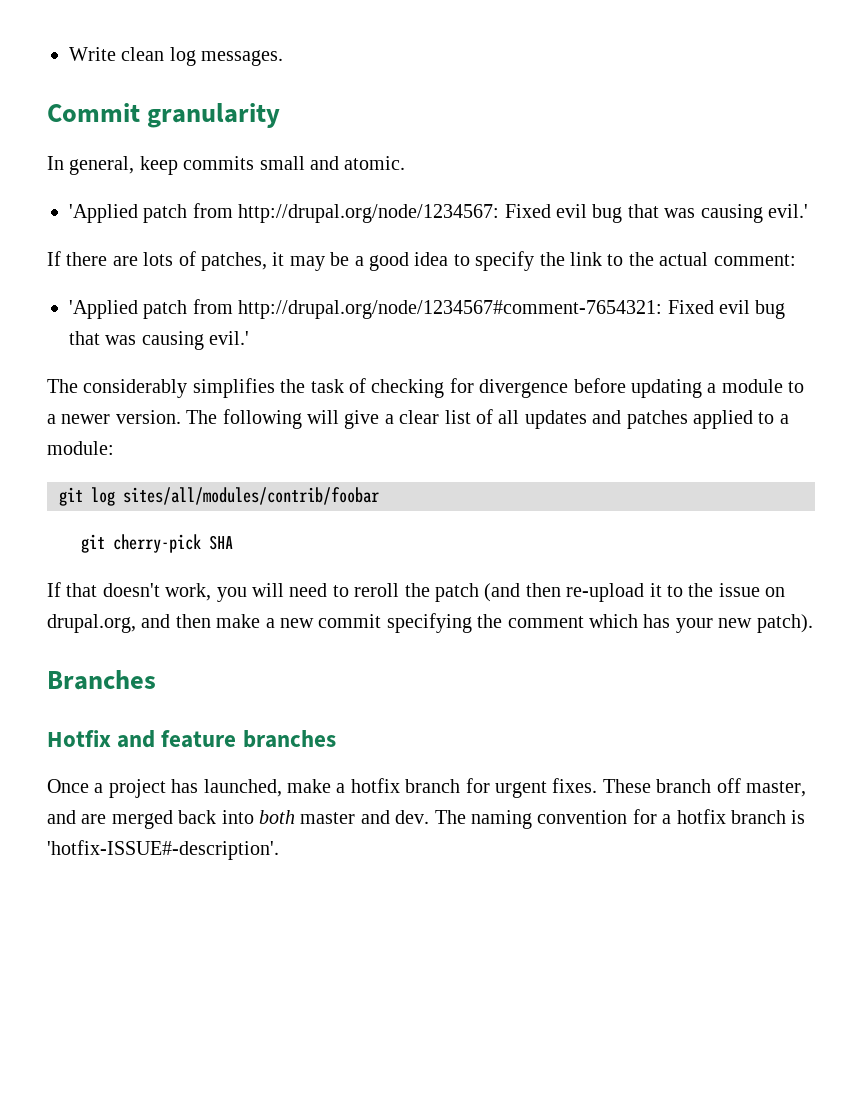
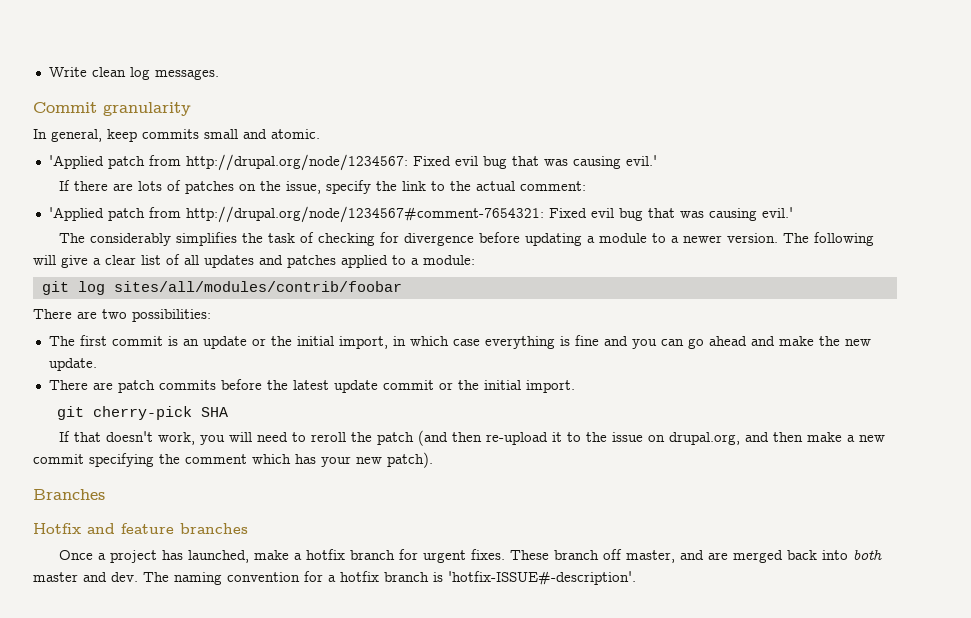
- If there are lots of patches, it may be a good idea to specify the link to the actual comment:
+ If there are lots of patches on the issue, specify the link to the actual comment:
+ There are two possibilities:
+ The first commit is an update or the initial import, in which case everything is fine and you can go ahead and make the new update.
+ There are patch commits before the latest update commit or the initial import.

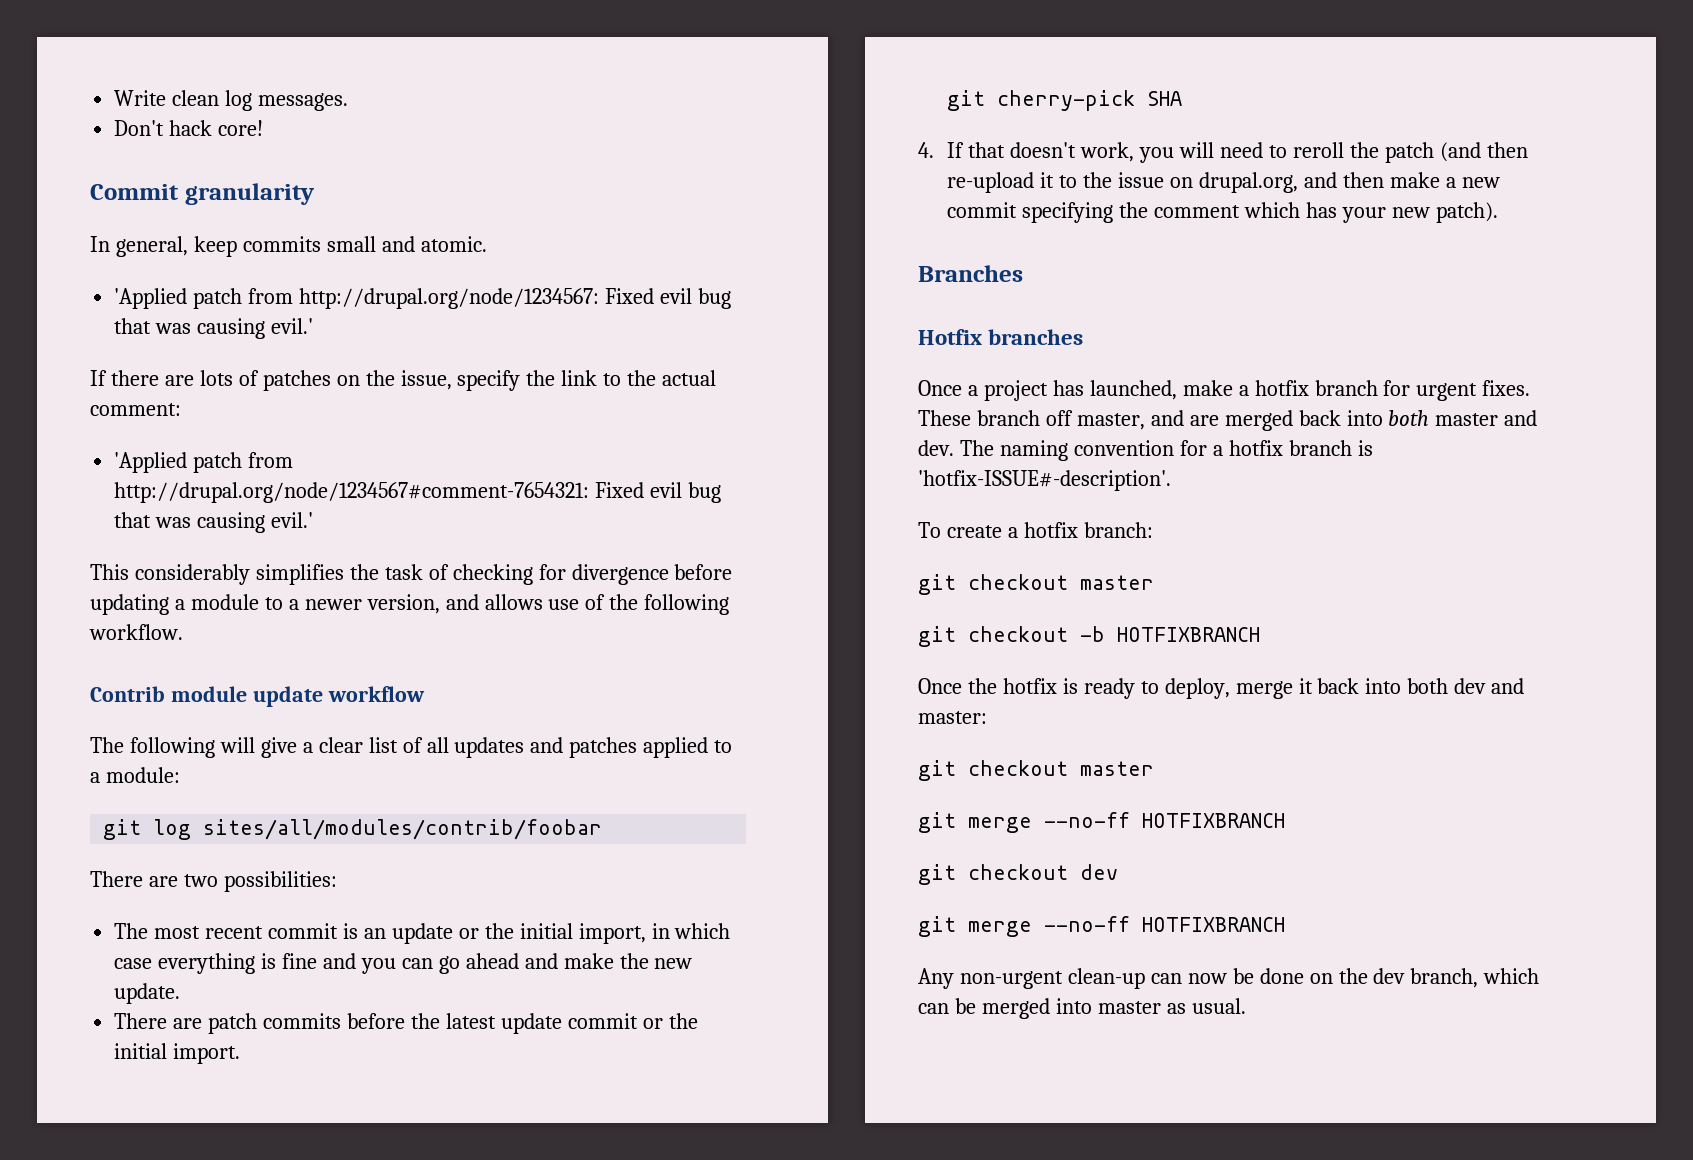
+ Don't hack core!
- The considerably simplifies the task of checking for divergence before updating a module to a newer version. The following will give a clear list of all updates and patches applied to a module:
+ This considerably simplifies the task of checking for divergence before updating a module to a newer version, and allows use of the following workflow.
+ Contrib module update workflow
+ The following will give a clear list of all updates and patches applied to a module:
- The first commit is an update or the initial import, in which case everything is fine and you can go ahead and make the new update.
+ The most recent commit is an update or the initial import, in which case everything is fine and you can go ahead and make the new update.
- If that doesn't work, you will need to reroll the patch (and then re-upload it to the issue on drupal.org, and then make a new commit specifying the comment which has your new patch).
+ 4. If that doesn't work, you will need to reroll the patch (and then re-upload it to the issue on drupal.org, and then make a new commit specifying the comment which has your new patch).
- Hotfix and feature branches
+ Hotfix branches
+ To create a hotfix branch:
+ git checkout master
+ git checkout -b HOTFIXBRANCH
+ Once the hotfix is ready to deploy, merge it back into both dev and master:
+ git checkout master
+ git merge --no-ff HOTFIXBRANCH
+ git checkout dev
+ git merge --no-ff HOTFIXBRANCH
+ Any non-urgent clean-up can now be done on the dev branch, which can be merged into master as usual.

